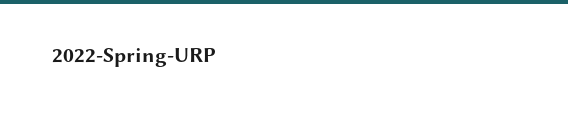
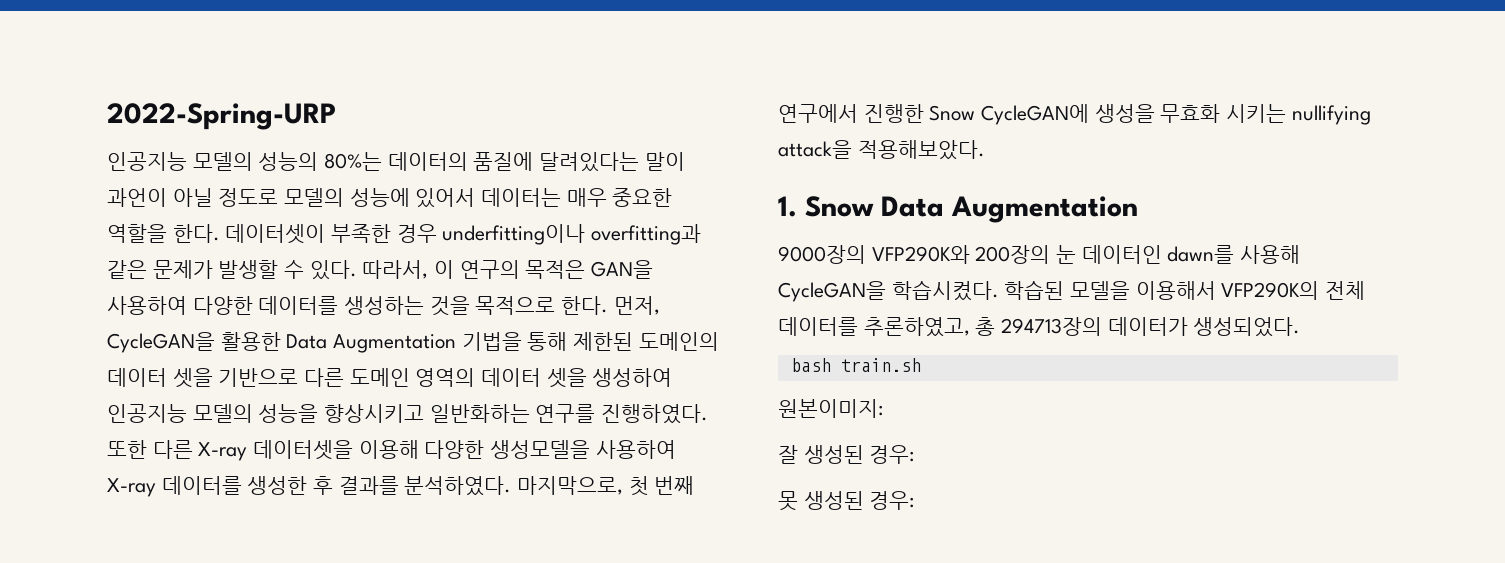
+ 인공지능 모델의 성능의 80%는 데이터의 품질에 달려있다는 말이 과언이 아닐 정도로 모델의 성능에 있어서 데이터는 매우 중요한 역할을 한다. 데이터셋이 부족한 경우 underfitting이나 overfitting과 같은 문제가 발생할 수 있다. 따라서, 이 연구의 목적은 GAN을 사용하여 다양한 데이터를 생성하는 것을 목적으로 한다. 먼저, CycleGAN을 활용한 Data Augmentation 기법을 통해 제한된 도메인의 데이터 셋을 기반으로 다른 도메인 영역의 데이터 셋을 생성하여 인공지능 모델의 성능을 향상시키고 일반화하는 연구를 진행하였다. 또한 다른 X-ray 데이터셋을 이용해 다양한 생성모델을 사용하여 X-ray 데이터를 생성한 후 결과를 분석하였다. 마지막으로, 첫 번째 연구에서 진행한 Snow CycleGAN에 생성을 무효화 시키는 nullifying attack을 적용해보았다.
+ 1. Snow Data Augmentation
+ 9000장의 VFP290K와 200장의 눈 데이터인 dawn를 사용해 CycleGAN을 학습시켰다. 학습된 모델을 이용해서 VFP290K의 전체 데이터를 추론하였고, 총 294713장의 데이터가 생성되었다.
+ bash train.sh
+ 원본이미지:
+ 잘 생성된 경우:
+ 못 생성된 경우:

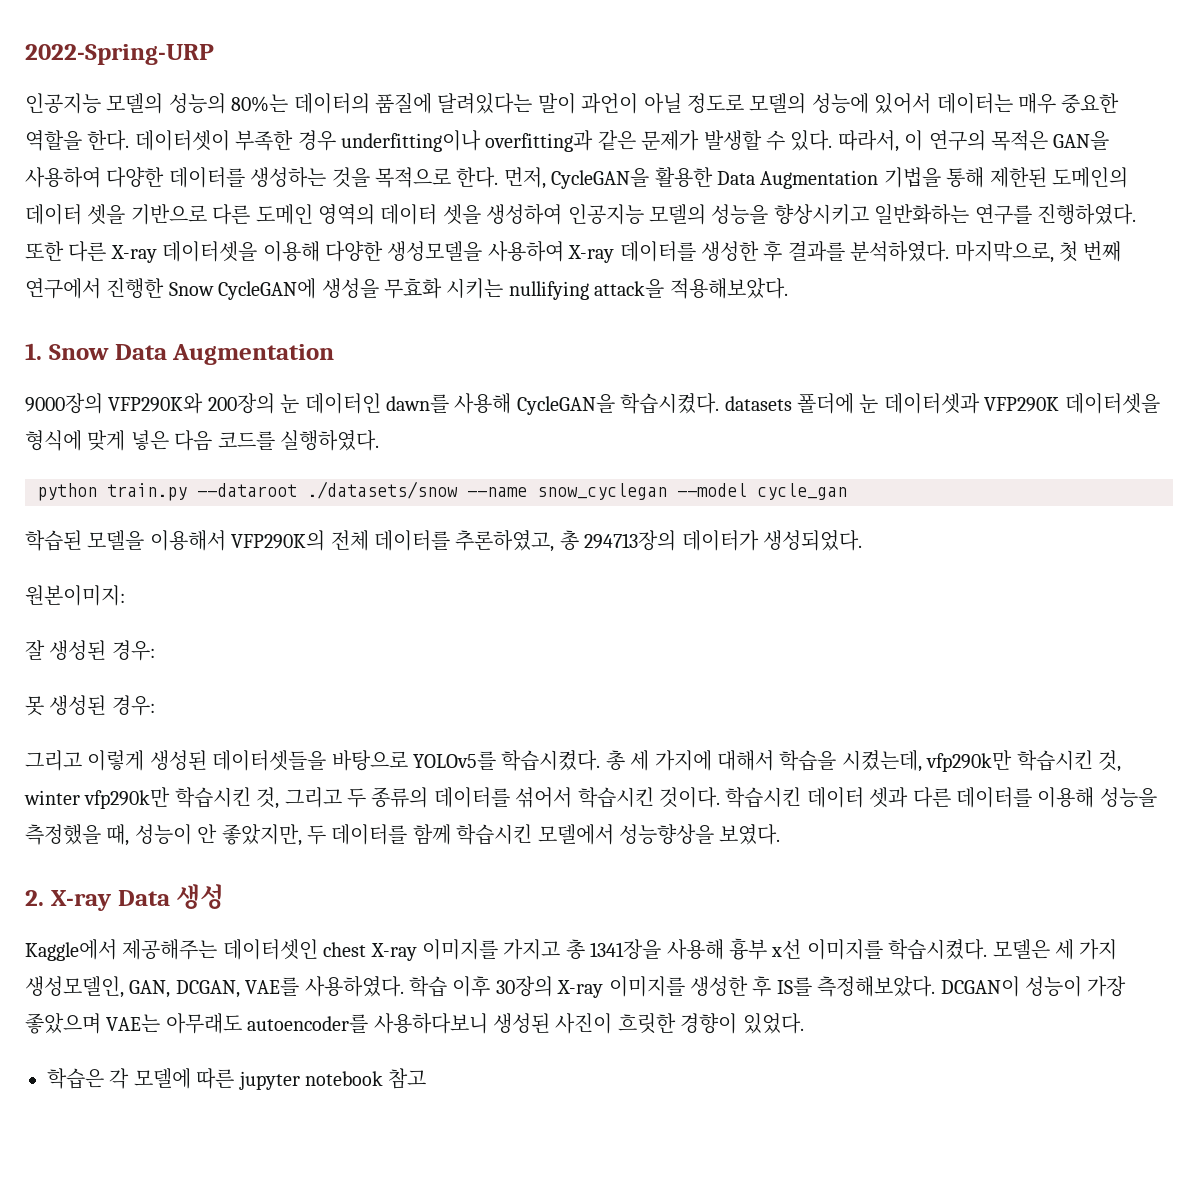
- 9000장의 VFP290K와 200장의 눈 데이터인 dawn를 사용해 CycleGAN을 학습시켰다. 학습된 모델을 이용해서 VFP290K의 전체 데이터를 추론하였고, 총 294713장의 데이터가 생성되었다.
+ 9000장의 VFP290K와 200장의 눈 데이터인 dawn를 사용해 CycleGAN을 학습시켰다. datasets 폴더에 눈 데이터셋과 VFP290K 데이터셋을 형식에 맞게 넣은 다음 코드를 실행하였다.
+ python train.py --dataroot ./datasets/snow --name snow_cyclegan --model cycle_gan
+ 학습된 모델을 이용해서 VFP290K의 전체 데이터를 추론하였고, 총 294713장의 데이터가 생성되었다.
- bash train.sh
+ 그리고 이렇게 생성된 데이터셋들을 바탕으로 YOLOv5를 학습시켰다. 총 세 가지에 대해서 학습을 시켰는데, vfp290k만 학습시킨 것, winter vfp290k만 학습시킨 것, 그리고 두 종류의 데이터를 섞어서 학습시킨 것이다. 학습시킨 데이터 셋과 다른 데이터를 이용해 성능을 측정했을 때, 성능이 안 좋았지만, 두 데이터를 함께 학습시킨 모델에서 성능향상을 보였다.
+ 2. X-ray Data 생성
+ Kaggle에서 제공해주는 데이터셋인 chest X-ray 이미지를 가지고 총 1341장을 사용해 흉부 x선 이미지를 학습시켰다. 모델은 세 가지 생성모델인, GAN, DCGAN, VAE를 사용하였다. 학습 이후 30장의 X-ray 이미지를 생성한 후 IS를 측정해보았다. DCGAN이 성능이 가장 좋았으며 VAE는 아무래도 autoencoder를 사용하다보니 생성된 사진이 흐릿한 경향이 있었다.
+ 학습은 각 모델에 따른 jupyter notebook 참고

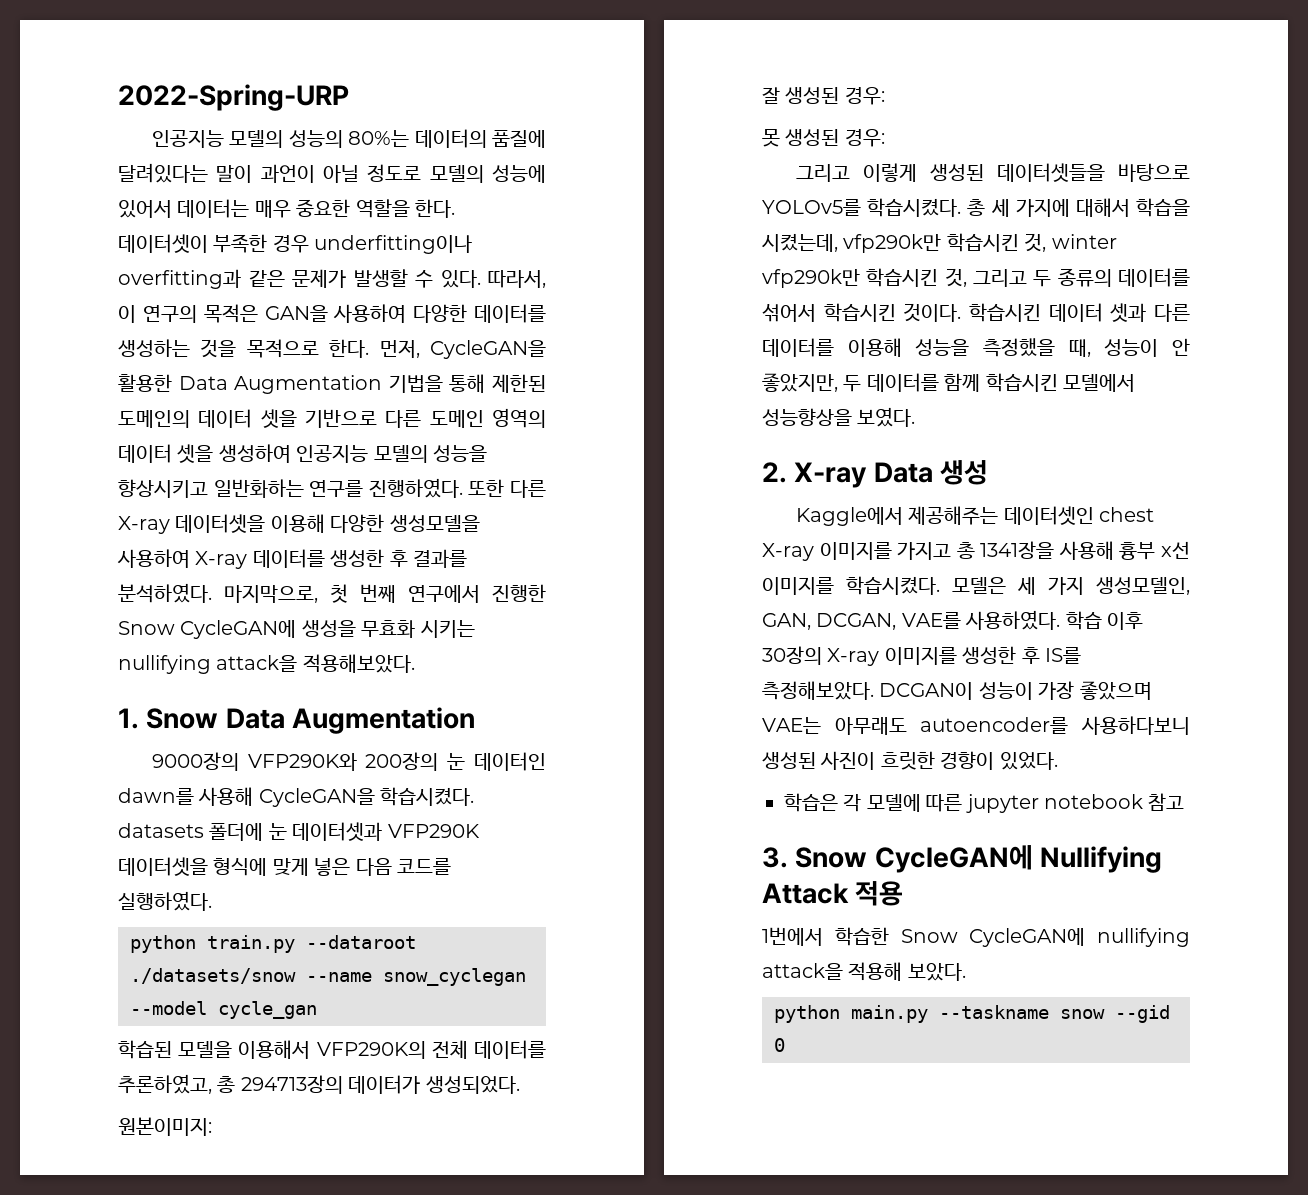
+ 3. Snow CycleGAN에 Nullifying Attack 적용
+ 1번에서 학습한 Snow CycleGAN에 nullifying attack을 적용해 보았다.
+ python main.py --taskname snow --gid 0

